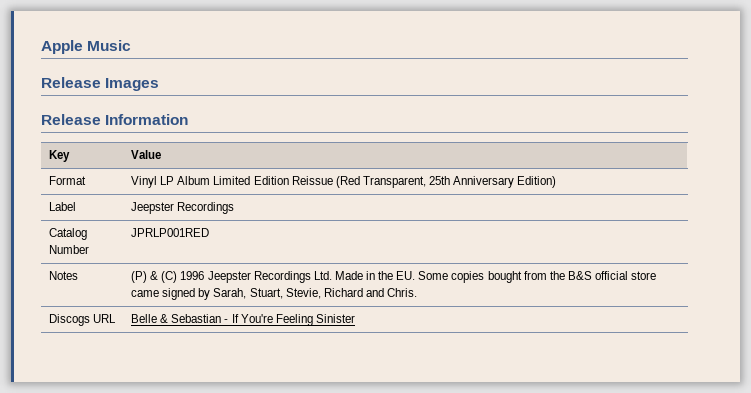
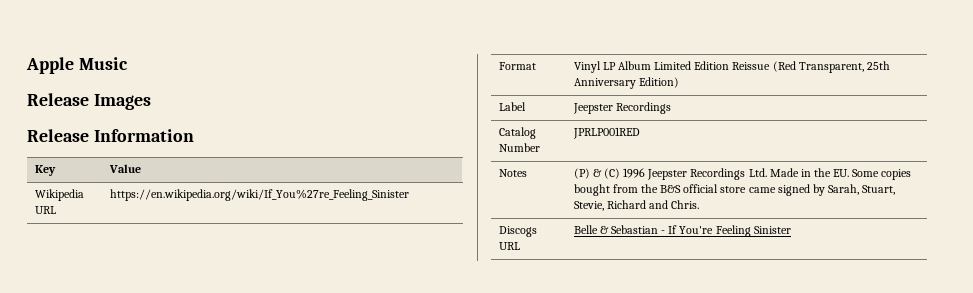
+ Wikipedia URL | https://en.wikipedia.org/wiki/If_You%27re_Feeling_Sinister

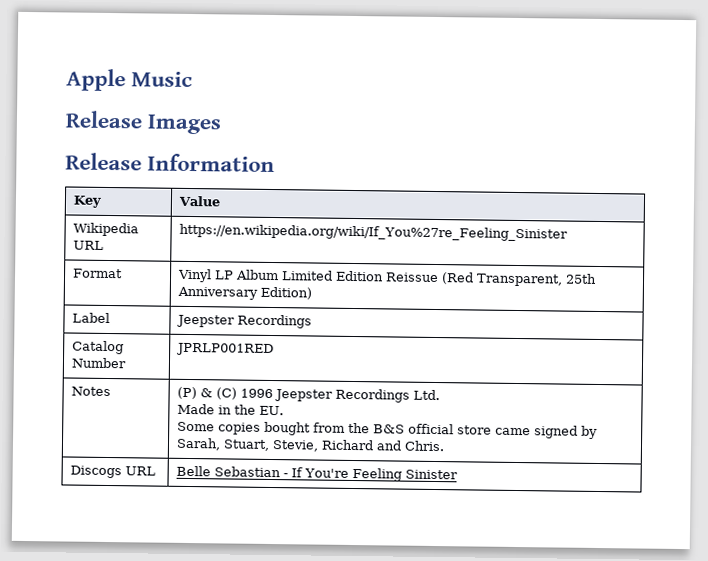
- Notes | (P) & (C) 1996 Jeepster Recordings Ltd. Made in the EU. Some copies bought from the B&S official store came signed by Sarah, Stuart, Stevie, Richard and Chris.
+ Notes | (P) & (C) 1996 Jeepster Recordings Ltd.
+ Made in the EU.
+ Some copies bought from the B&S official store came signed by Sarah, Stuart, Stevie, Richard and Chris.
- Discogs URL | Belle & Sebastian - If You're Feeling Sinister
+ Discogs URL | Belle Sebastian - If You're Feeling Sinister

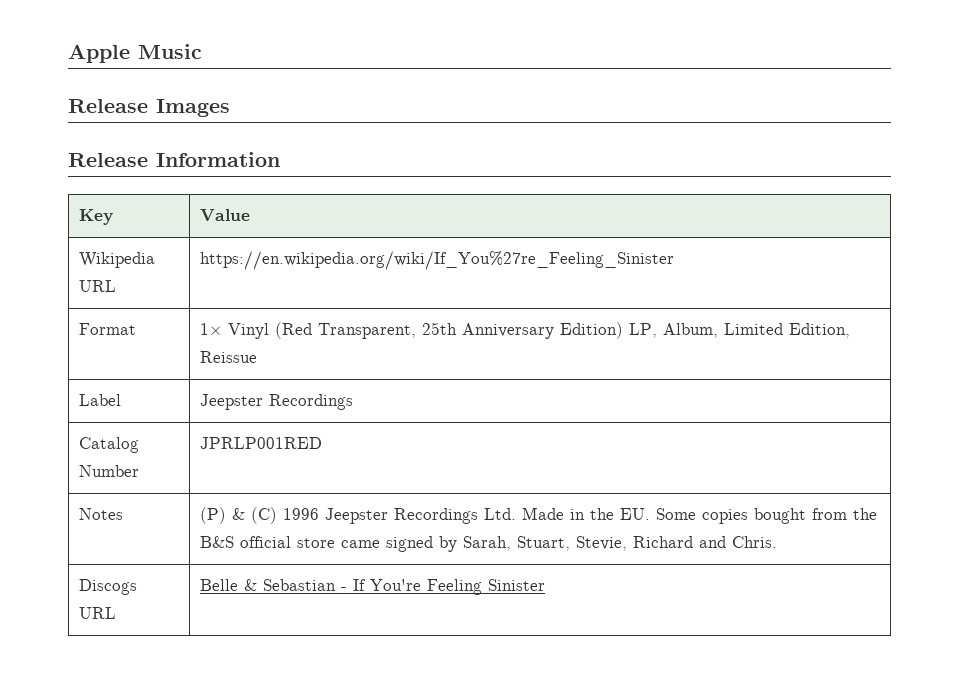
- Format | Vinyl LP Album Limited Edition Reissue (Red Transparent, 25th Anniversary Edition)
+ Format | 1× Vinyl (Red Transparent, 25th Anniversary Edition) LP, Album, Limited Edition, Reissue
- Notes | (P) & (C) 1996 Jeepster Recordings Ltd.
- Made in the EU.
- Some copies bought from the B&S official store came signed by Sarah, Stuart, Stevie, Richard and Chris.
+ Notes | (P) & (C) 1996 Jeepster Recordings Ltd. Made in the EU. Some copies bought from the B&S official store came signed by Sarah, Stuart, Stevie, Richard and Chris.
- Discogs URL | Belle Sebastian - If You're Feeling Sinister
+ Discogs URL | Belle & Sebastian - If You're Feeling Sinister

